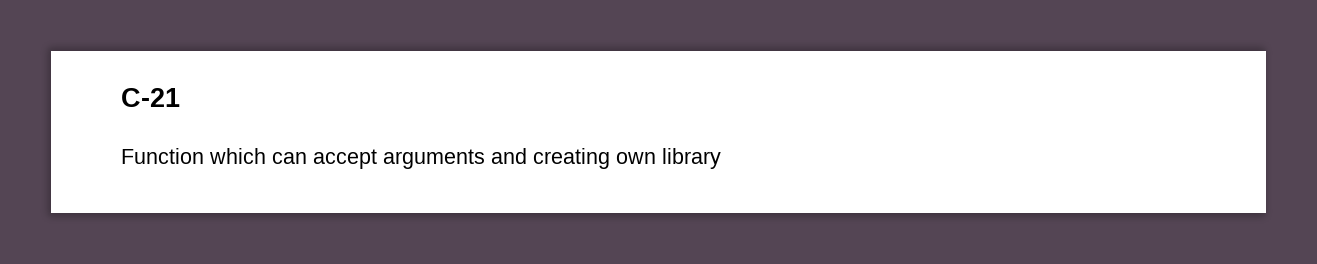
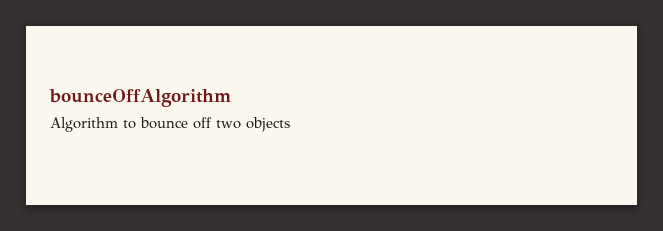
- C-21
- Function which can accept arguments and creating own library
+ bounceOffAlgorithm
+ Algorithm to bounce off two objects

